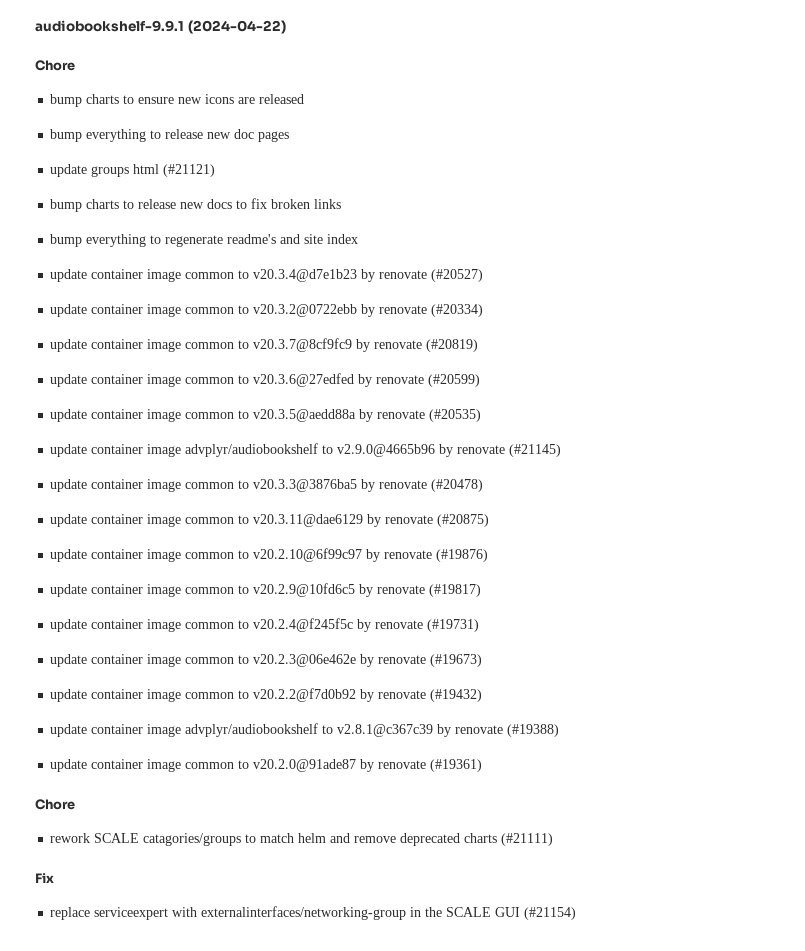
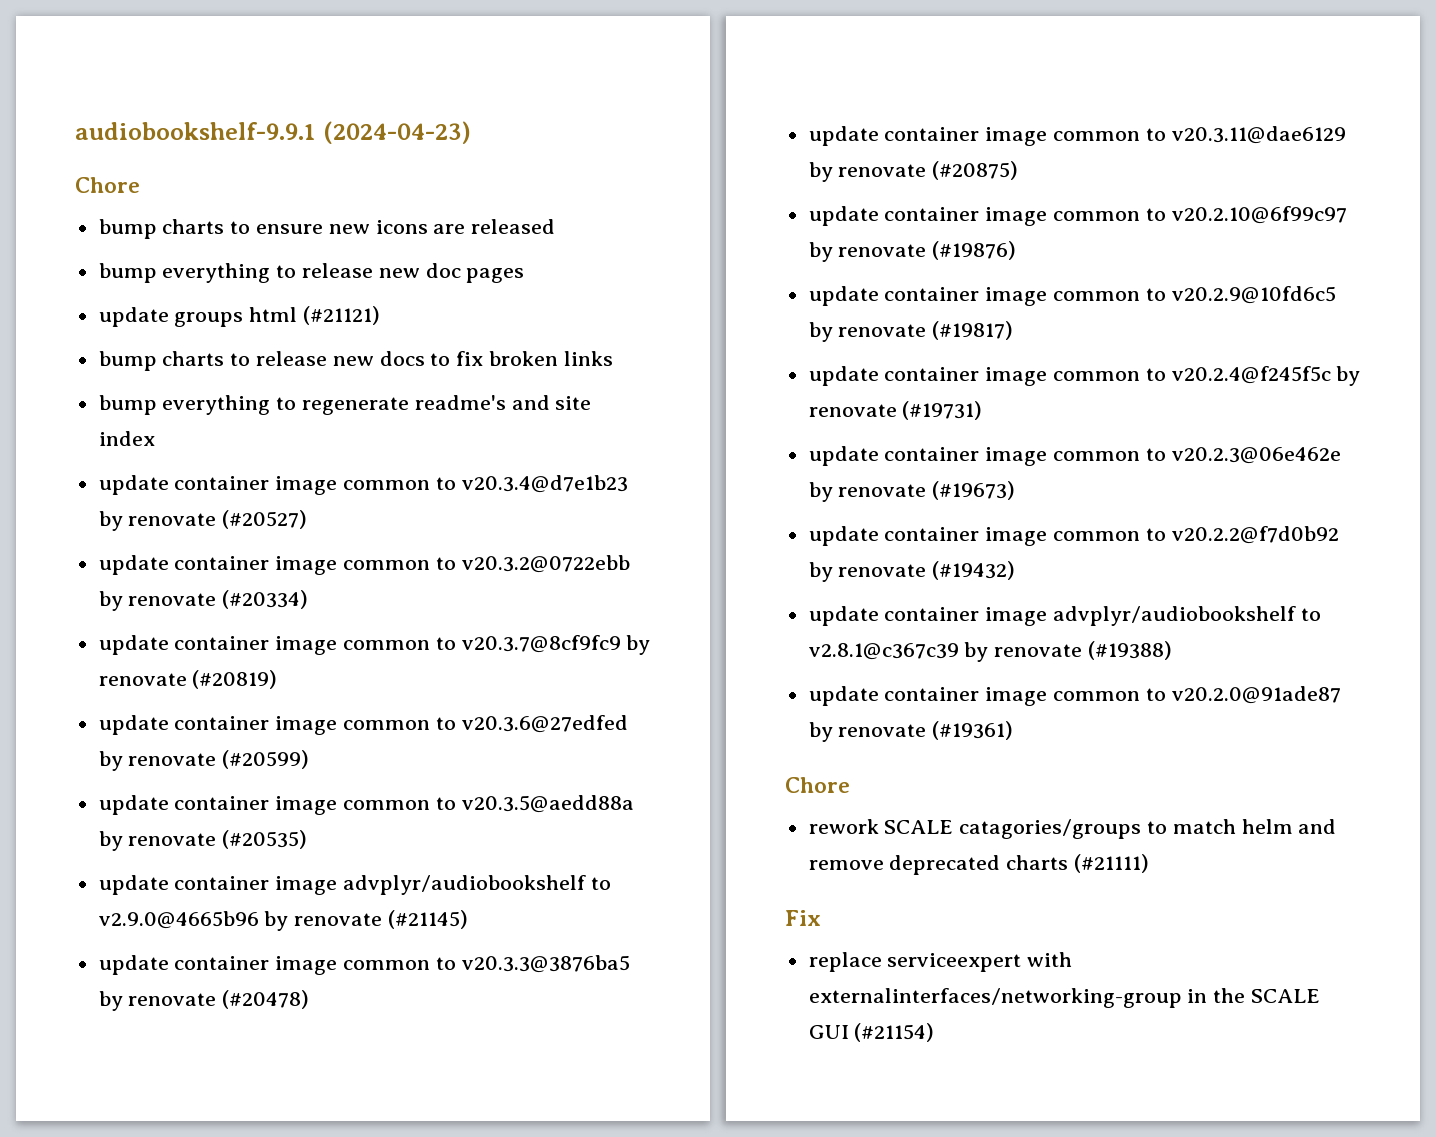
- audiobookshelf-9.9.1 (2024-04-22)
+ audiobookshelf-9.9.1 (2024-04-23)

